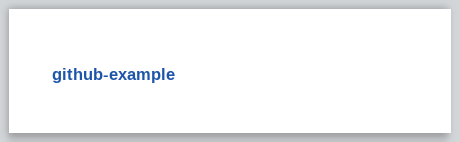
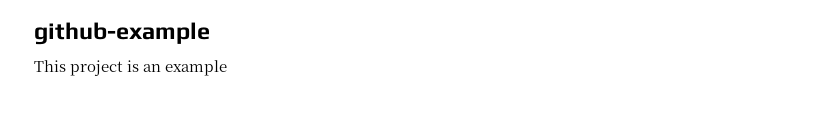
+ This project is an example

